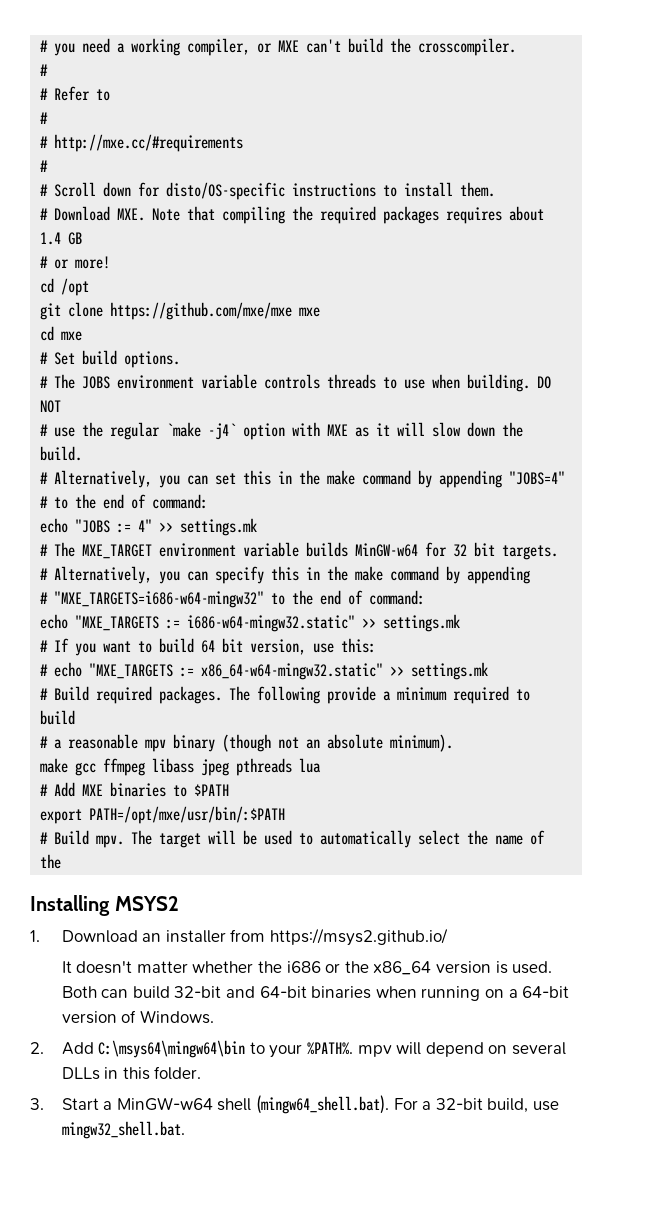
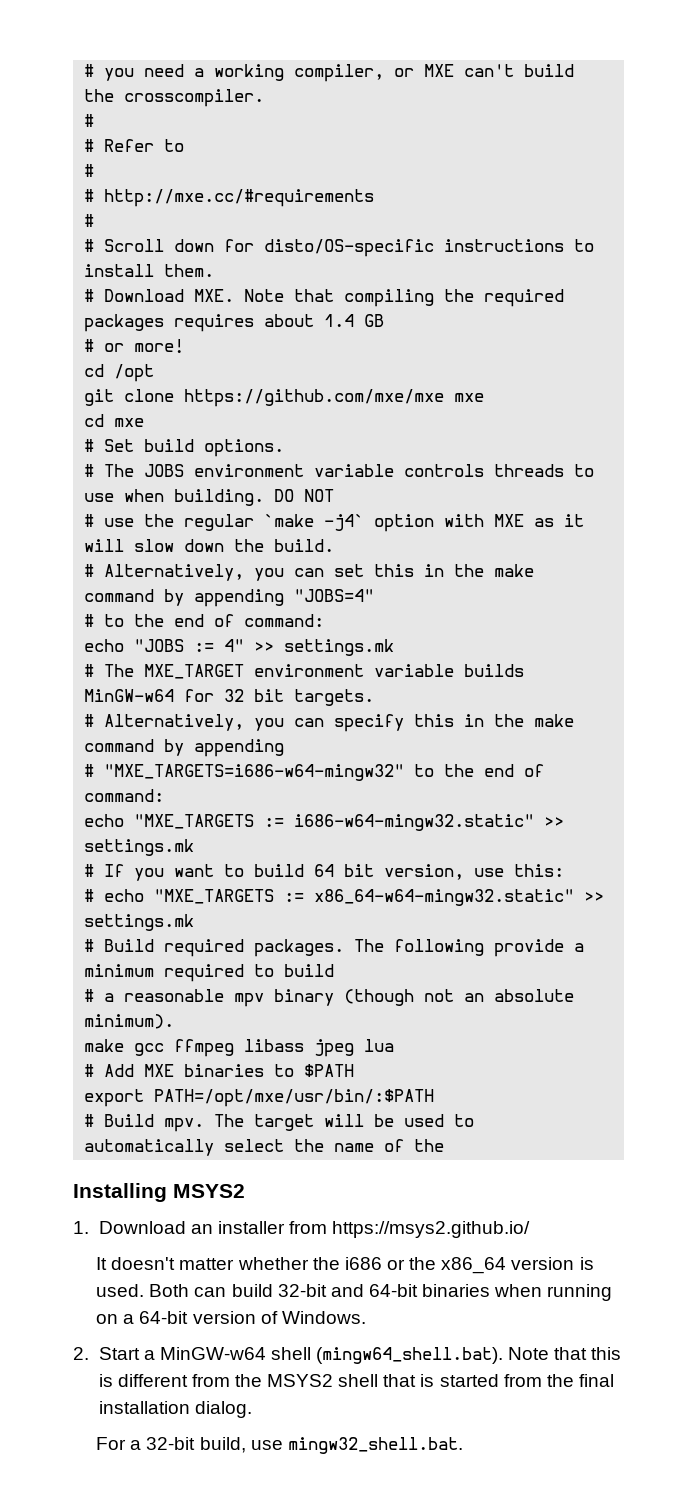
- make gcc ffmpeg libass jpeg pthreads lua
+ make gcc ffmpeg libass jpeg lua
- 2. Add C:\msys64\mingw64\bin to your %PATH%. mpv will depend on several DLLs in this folder.
- 3. Start a MinGW-w64 shell (mingw64_shell.bat). For a 32-bit build, use mingw32_shell.bat.
+ 2. Start a MinGW-w64 shell (mingw64_shell.bat). Note that this is different from the MSYS2 shell that is started from the final installation dialog.
+ For a 32-bit build, use mingw32_shell.bat.

